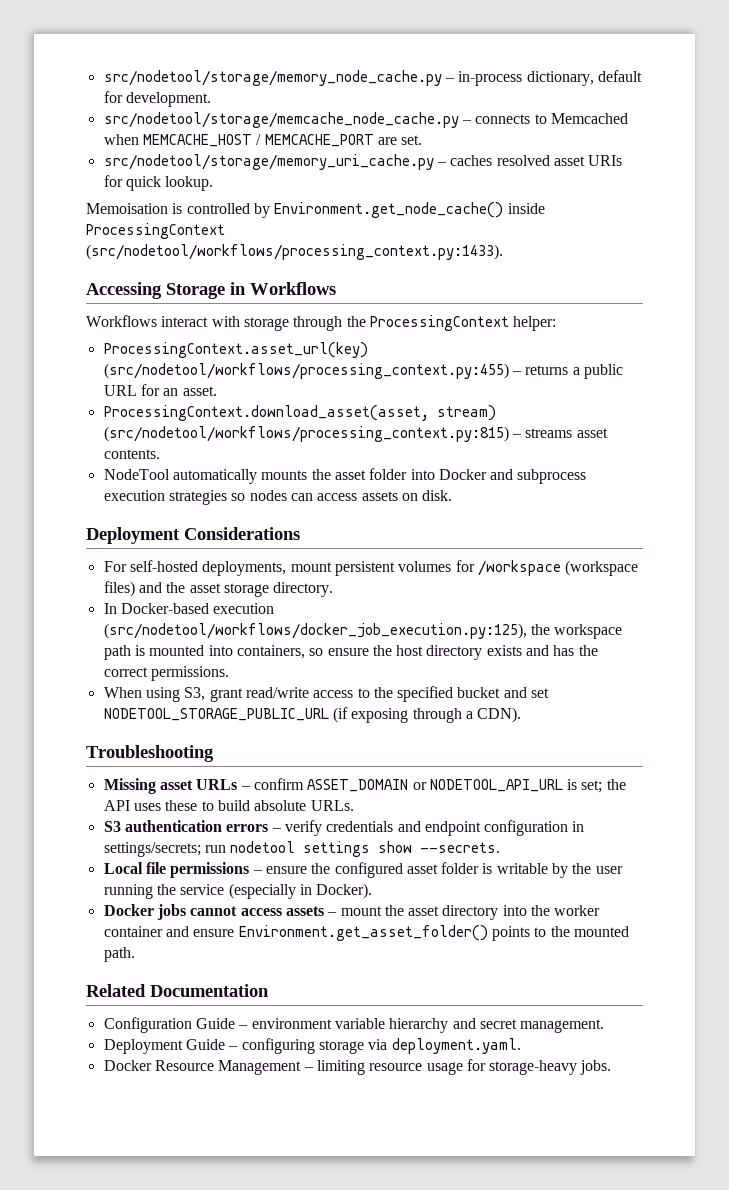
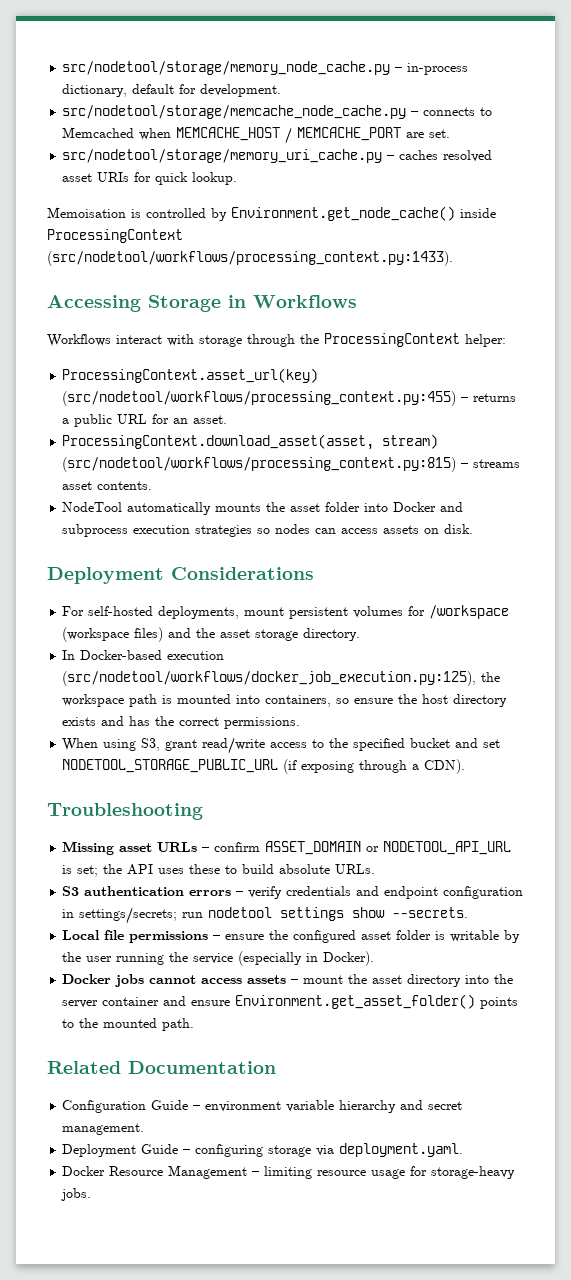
- Docker jobs cannot access assets – mount the asset directory into the worker container and ensure Environment.get_asset_folder() points to the mounted path.
+ Docker jobs cannot access assets – mount the asset directory into the server container and ensure Environment.get_asset_folder() points to the mounted path.

